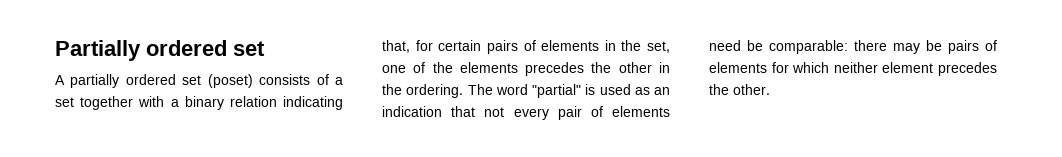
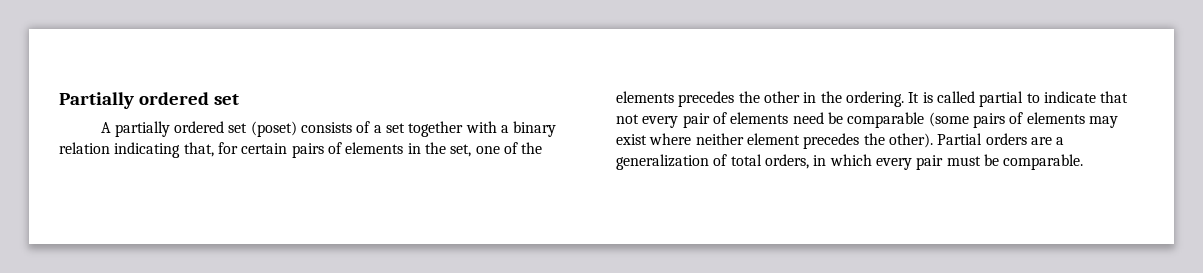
- The word "partial" is used as an indication that not every pair of elements need be comparable: there may be pairs of elements for which neither element precedes the other.
+ It is called partial to indicate that not every pair of elements need be comparable (some pairs of elements may exist where neither element precedes the other). Partial orders are a generalization of total orders, in which every pair must be comparable.

